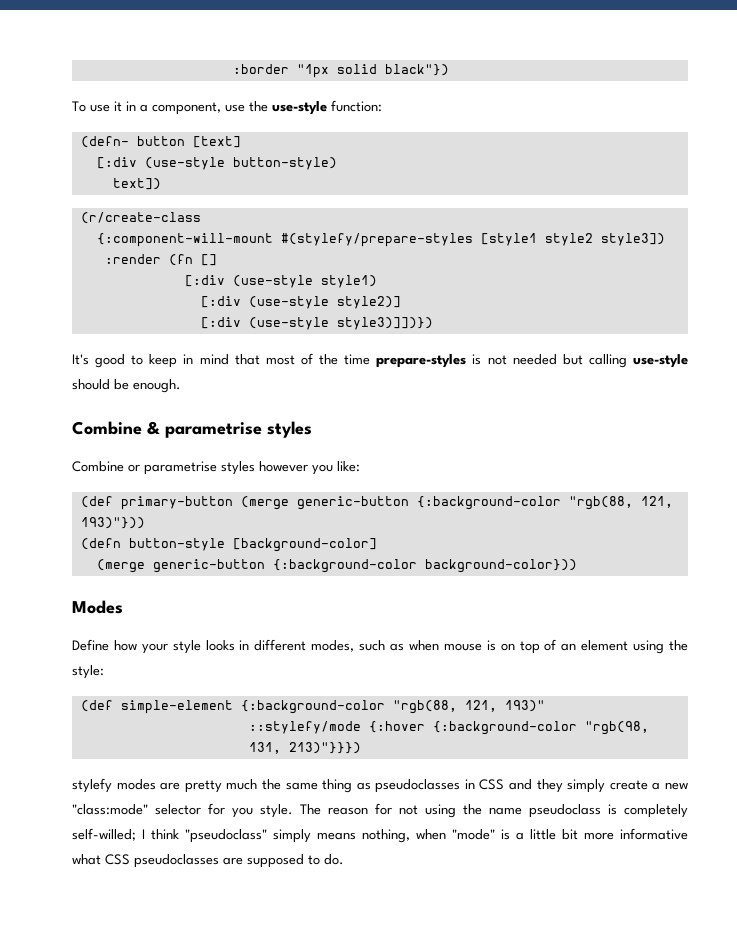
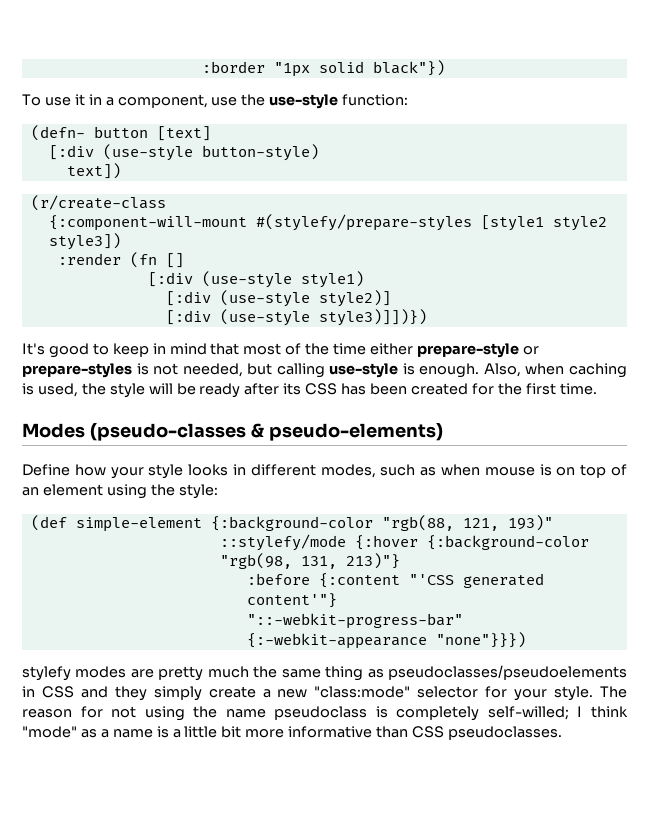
- It's good to keep in mind that most of the time prepare-styles is not needed but calling use-style should be enough.
- Combine & parametrise styles
- Combine or parametrise styles however you like:
- (def primary-button (merge generic-button {:background-color "rgb(88, 121, 193)"}))
- (defn button-style [background-color]
- (merge generic-button {:background-color background-color}))
- Modes
+ It's good to keep in mind that most of the time either prepare-style or prepare-styles is not needed, but calling use-style is enough. Also, when caching is used, the style will be ready after its CSS has been created for the first time.
+ Modes (pseudo-classes & pseudo-elements)
- ::stylefy/mode {:hover {:background-color "rgb(98, 131, 213)"}}})
+ ::stylefy/mode {:hover {:background-color "rgb(98, 131, 213)"}
+ :before {:content "'CSS generated content'"}
+ "::-webkit-progress-bar" {:-webkit-appearance "none"}}})
- stylefy modes are pretty much the same thing as pseudoclasses in CSS and they simply create a new "class:mode" selector for you style.
+ stylefy modes are pretty much the same thing as pseudoclasses/pseudoelements in CSS and they simply create a new "class:mode" selector for your style.
- The reason for not using the name pseudoclass is completely self-willed; I think "pseudoclass" simply means nothing, when "mode" is a little bit more informative what CSS pseudoclasses are supposed to do.
+ The reason for not using the name pseudoclass is completely self-willed; I think "mode" as a name is a little bit more informative than CSS pseudoclasses.

